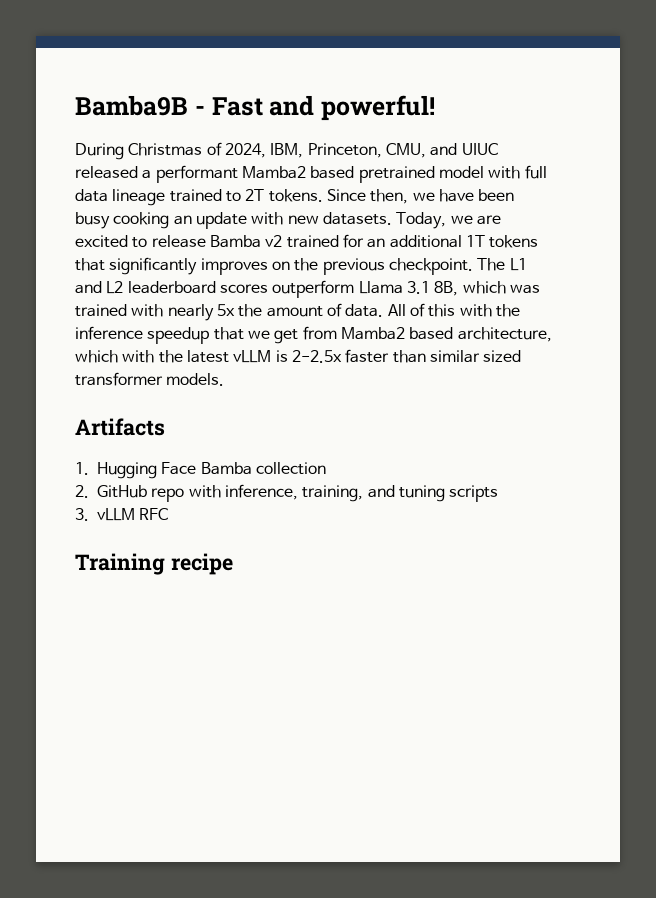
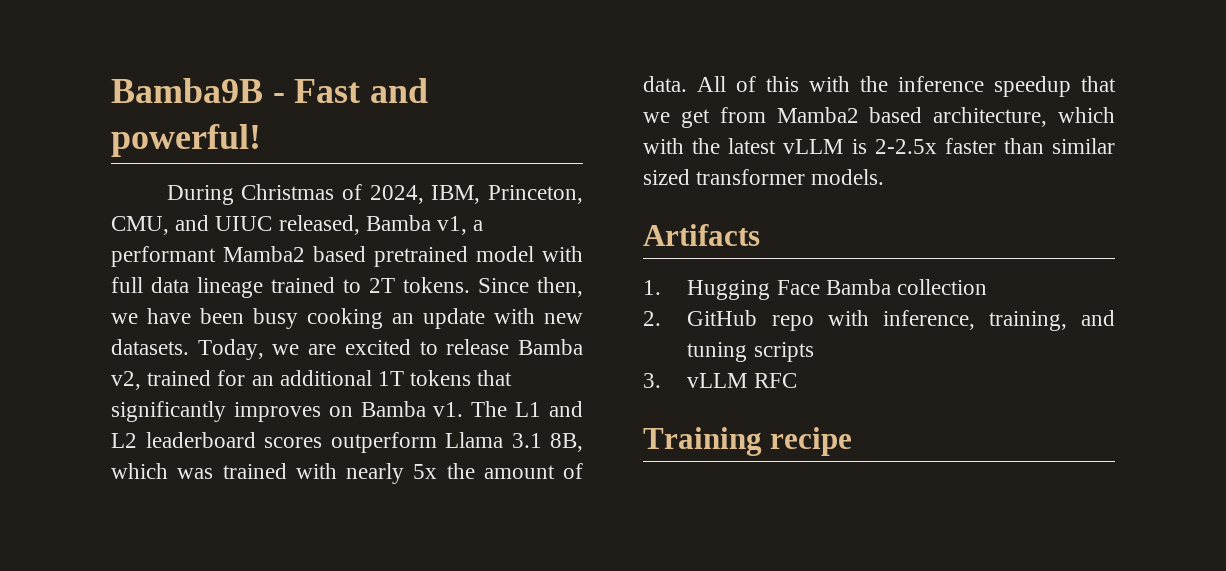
- During Christmas of 2024, IBM, Princeton, CMU, and UIUC released a performant Mamba2 based pretrained model with full data lineage trained to 2T tokens.
+ During Christmas of 2024, IBM, Princeton, CMU, and UIUC released, Bamba v1, a performant Mamba2 based pretrained model with full data lineage trained to 2T tokens.
- Today, we are excited to release Bamba v2 trained for an additional 1T tokens that significantly improves on the previous checkpoint.
+ Today, we are excited to release Bamba v2, trained for an additional 1T tokens that significantly improves on Bamba v1.

